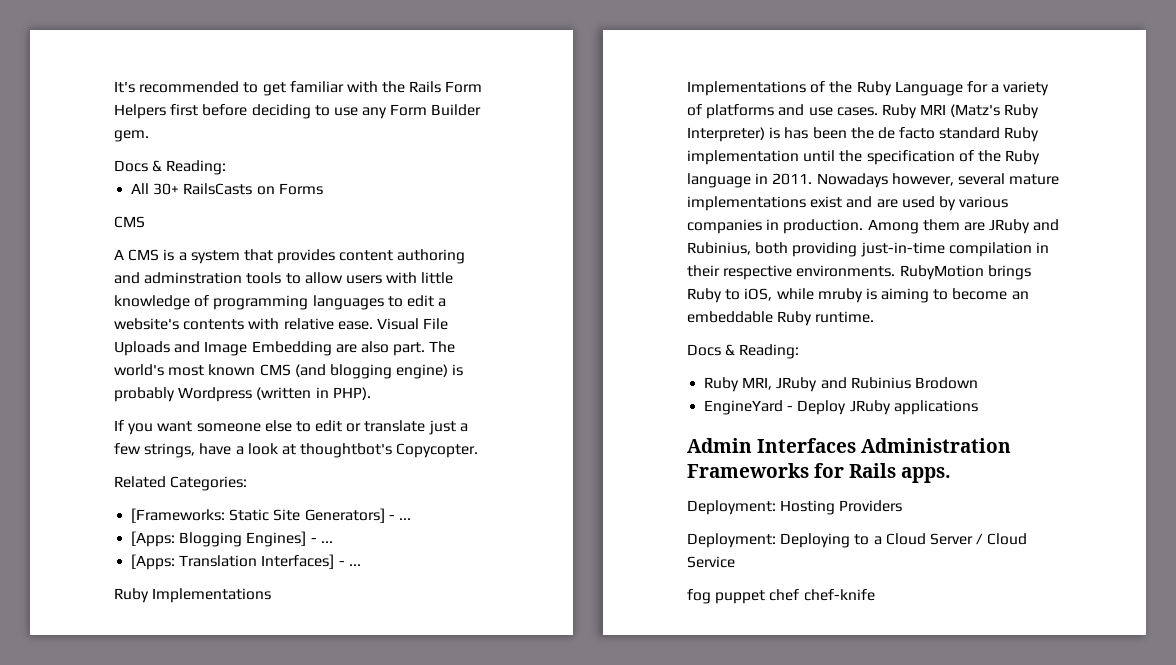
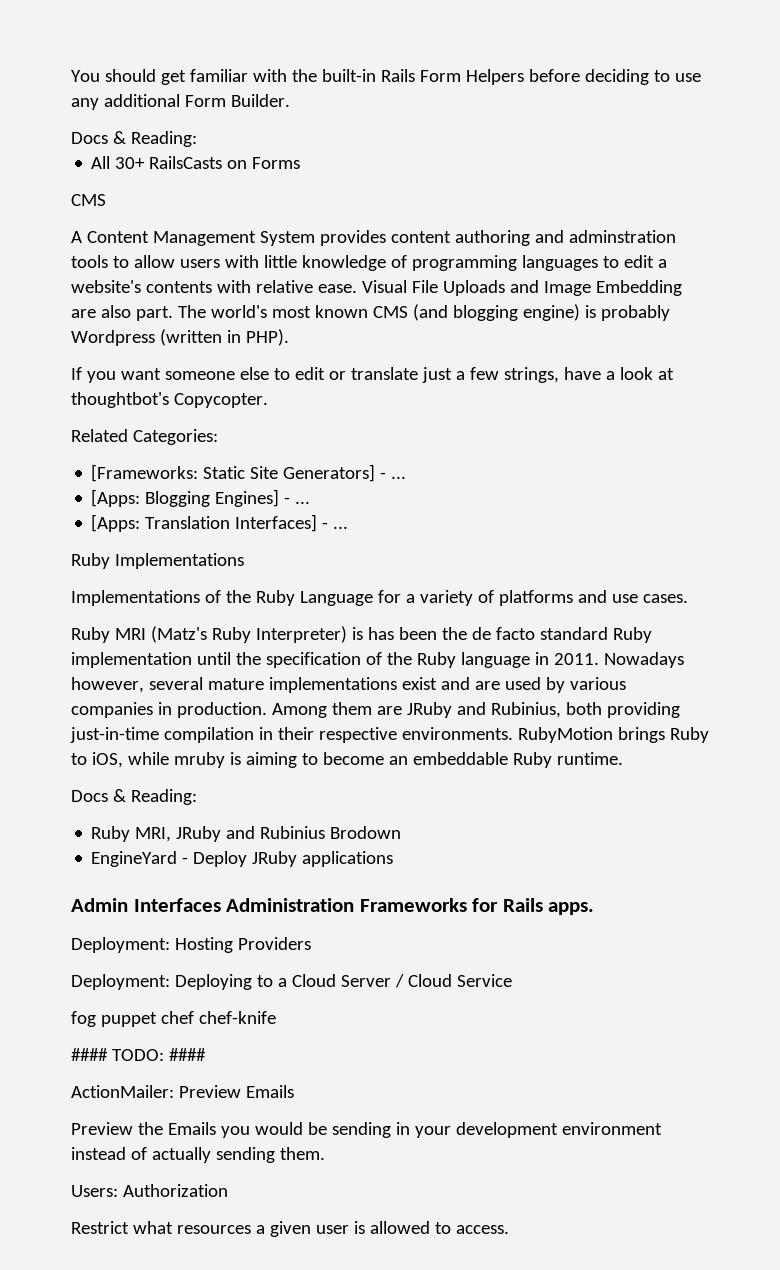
- It's recommended to get familiar with the Rails Form Helpers first before deciding to use any Form Builder gem.
+ You should get familiar with the built-in Rails Form Helpers before deciding to use any additional Form Builder.
- A CMS is a system that provides content authoring and adminstration tools to allow users with little knowledge of programming languages to edit a website's contents with relative ease.
+ A Content Management System provides content authoring and adminstration tools to allow users with little knowledge of programming languages to edit a website's contents with relative ease.
- Implementations of the Ruby Language for a variety of platforms and use cases. Ruby MRI (Matz's Ruby Interpreter) is has been the de facto standard Ruby implementation until the specification of the Ruby language in 2011.
+ Implementations of the Ruby Language for a variety of platforms and use cases.
+ Ruby MRI (Matz's Ruby Interpreter) is has been the de facto standard Ruby implementation until the specification of the Ruby language in 2011.
+ #### TODO: ####
+ ActionMailer: Preview Emails
+ Preview the Emails you would be sending in your development environment instead of actually sending them.
+ Users: Authorization
+ Restrict what resources a given user is allowed to access.

